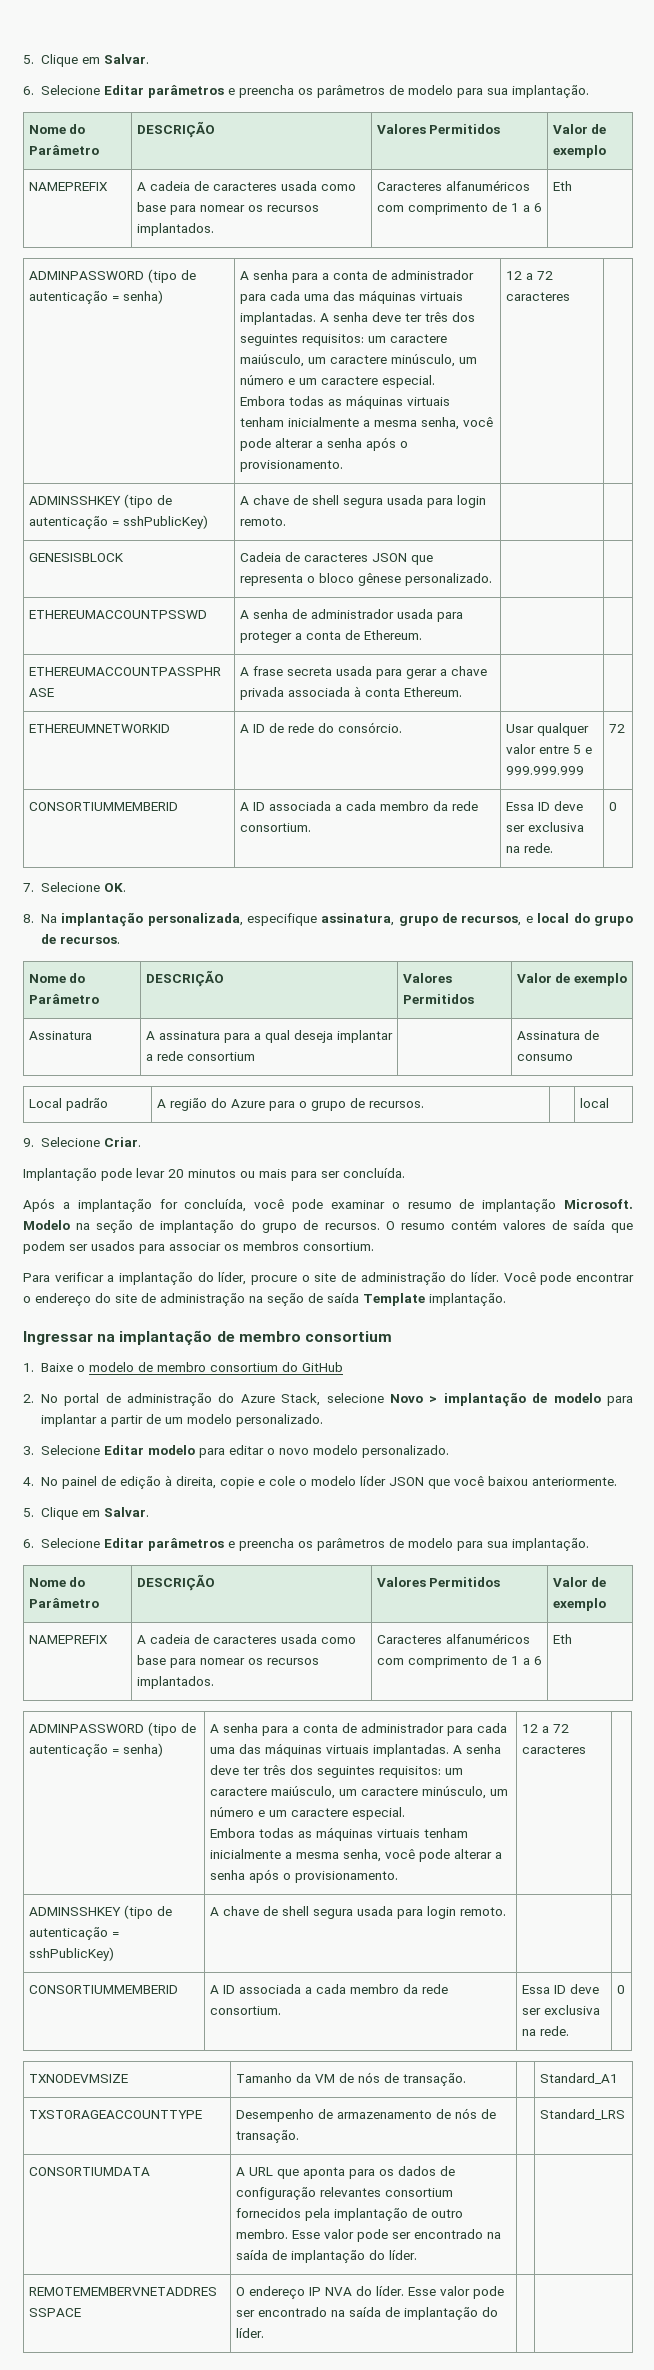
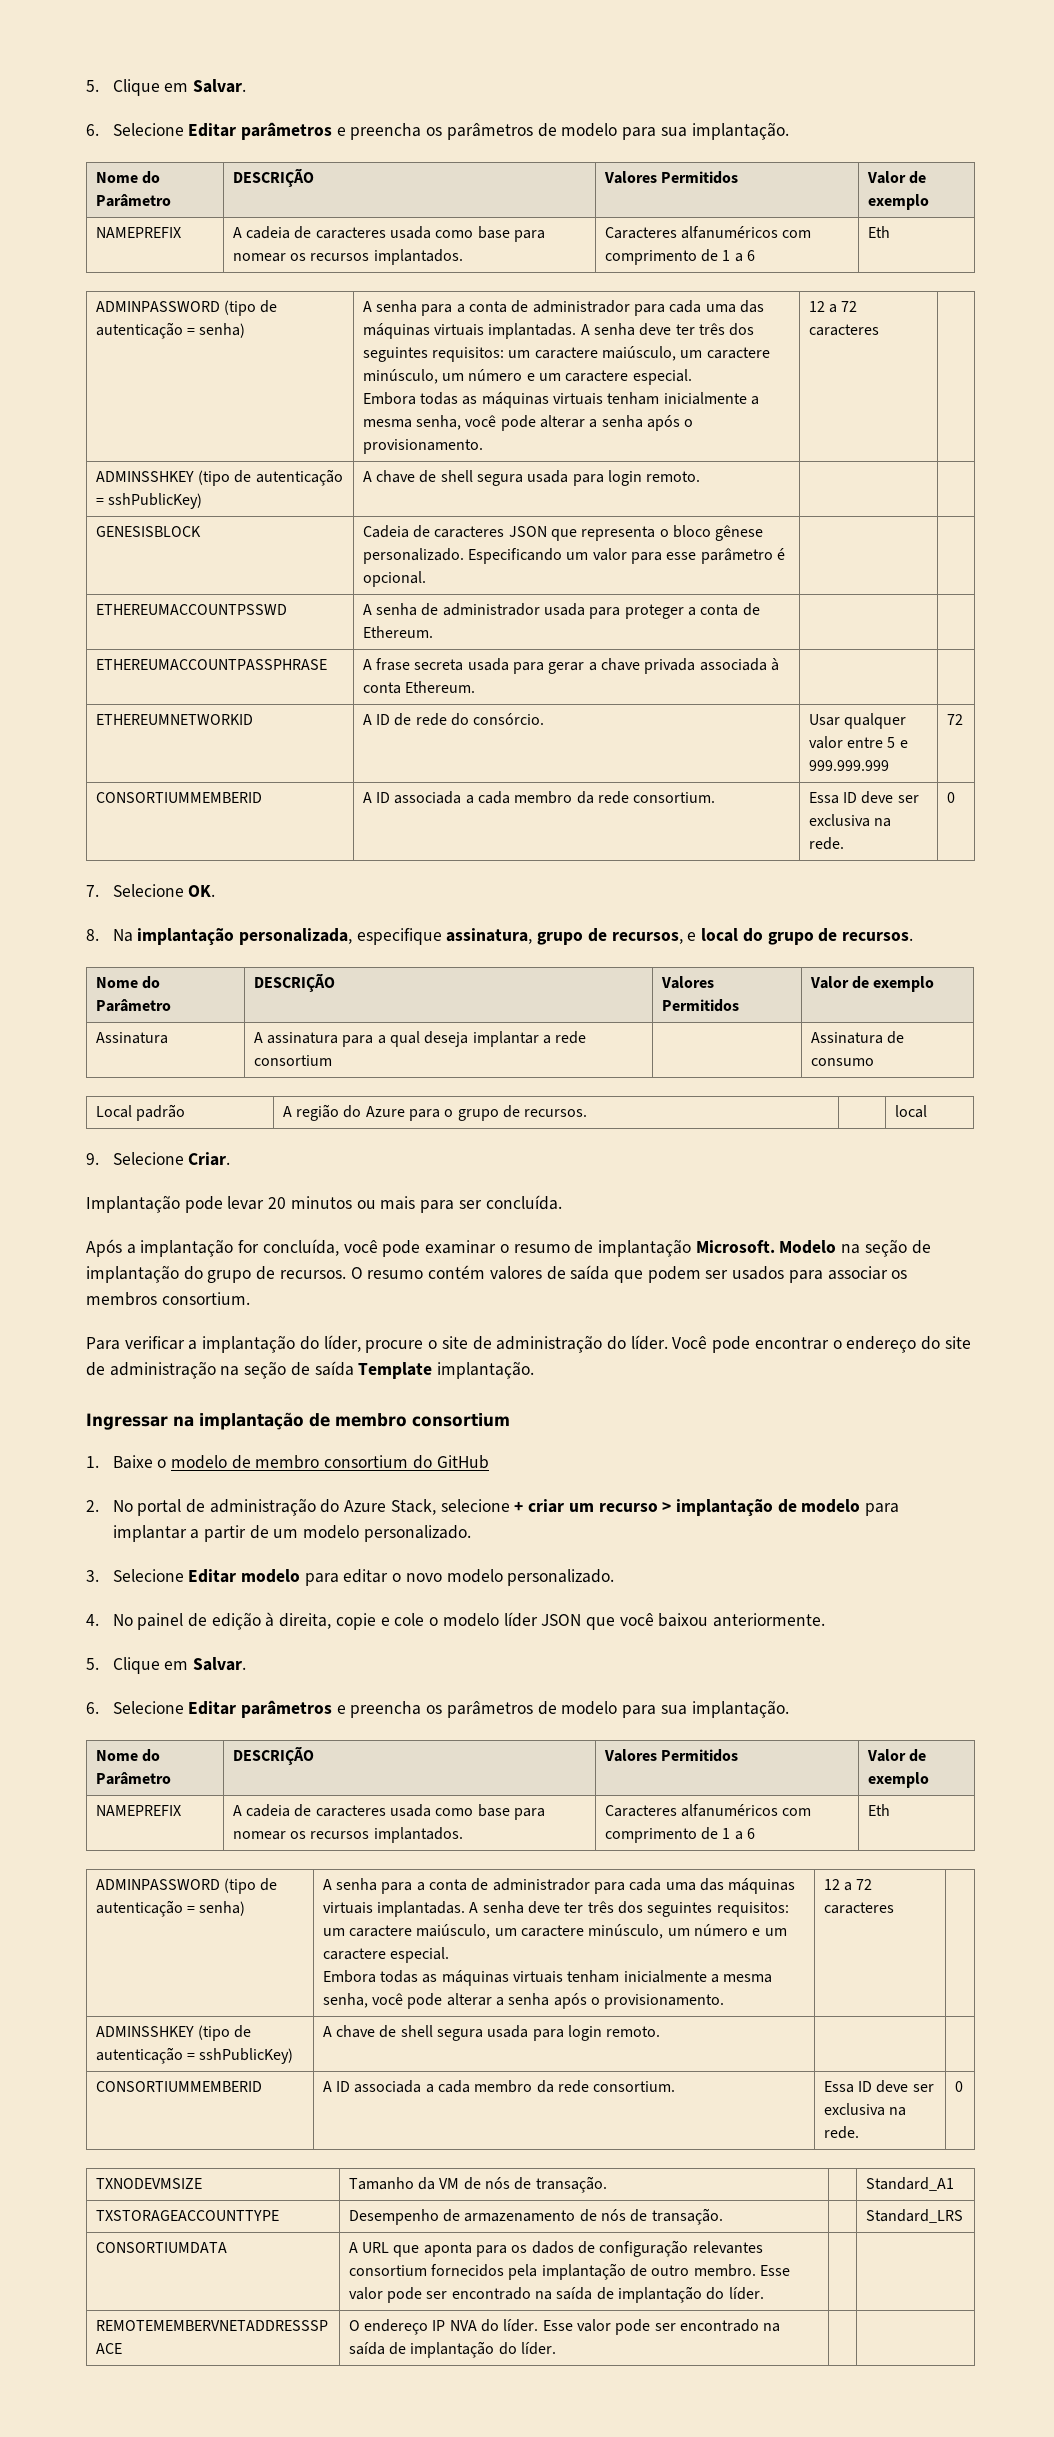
- GENESISBLOCK | Cadeia de caracteres JSON que representa o bloco gênese personalizado. | |
+ GENESISBLOCK | Cadeia de caracteres JSON que representa o bloco gênese personalizado. Especificando um valor para esse parâmetro é opcional. | |
- 2. No portal de administração do Azure Stack, selecione Novo > implantação de modelo para implantar a partir de um modelo personalizado.
+ 2. No portal de administração do Azure Stack, selecione + criar um recurso > implantação de modelo para implantar a partir de um modelo personalizado.

